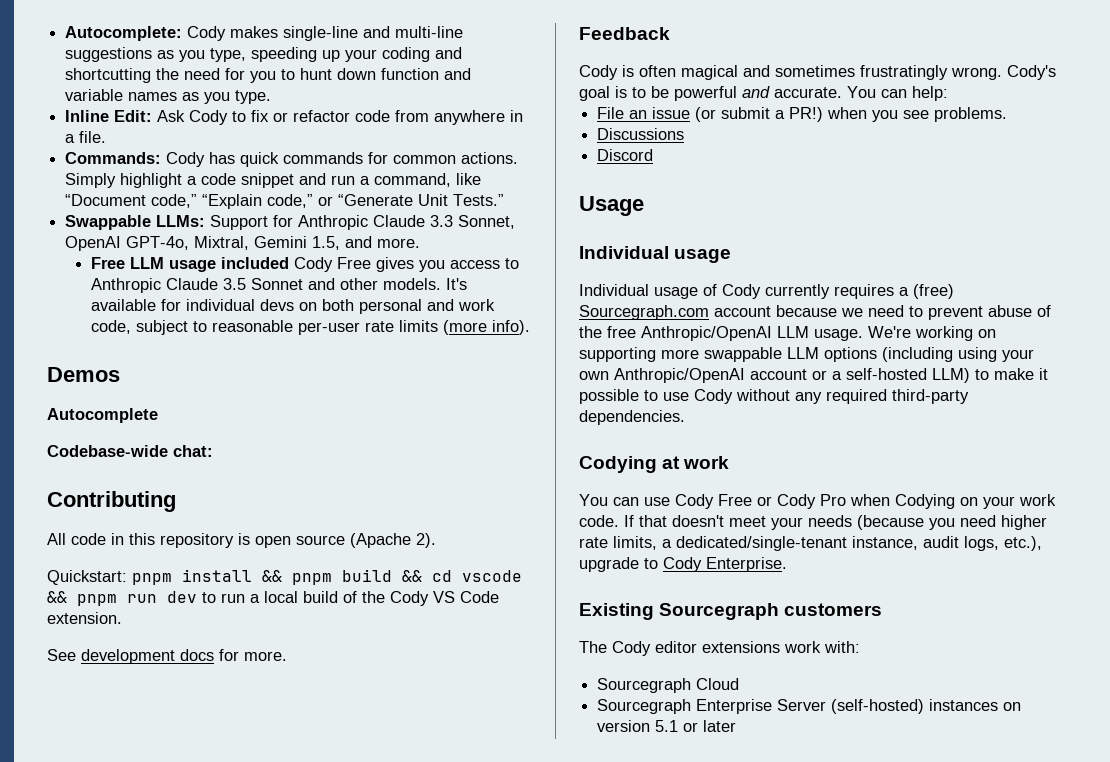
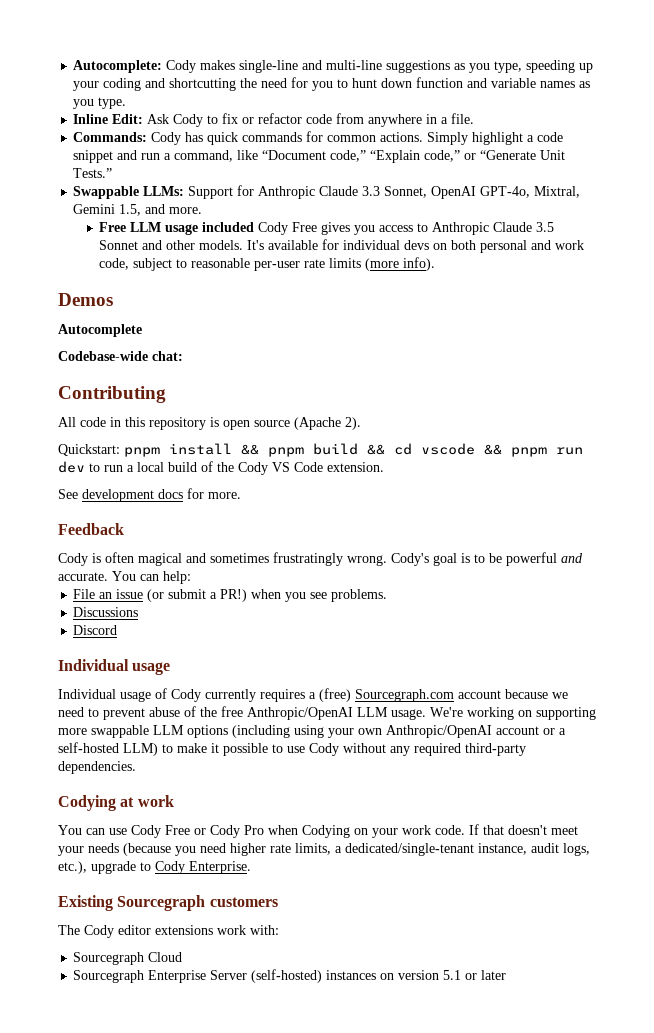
- Usage

